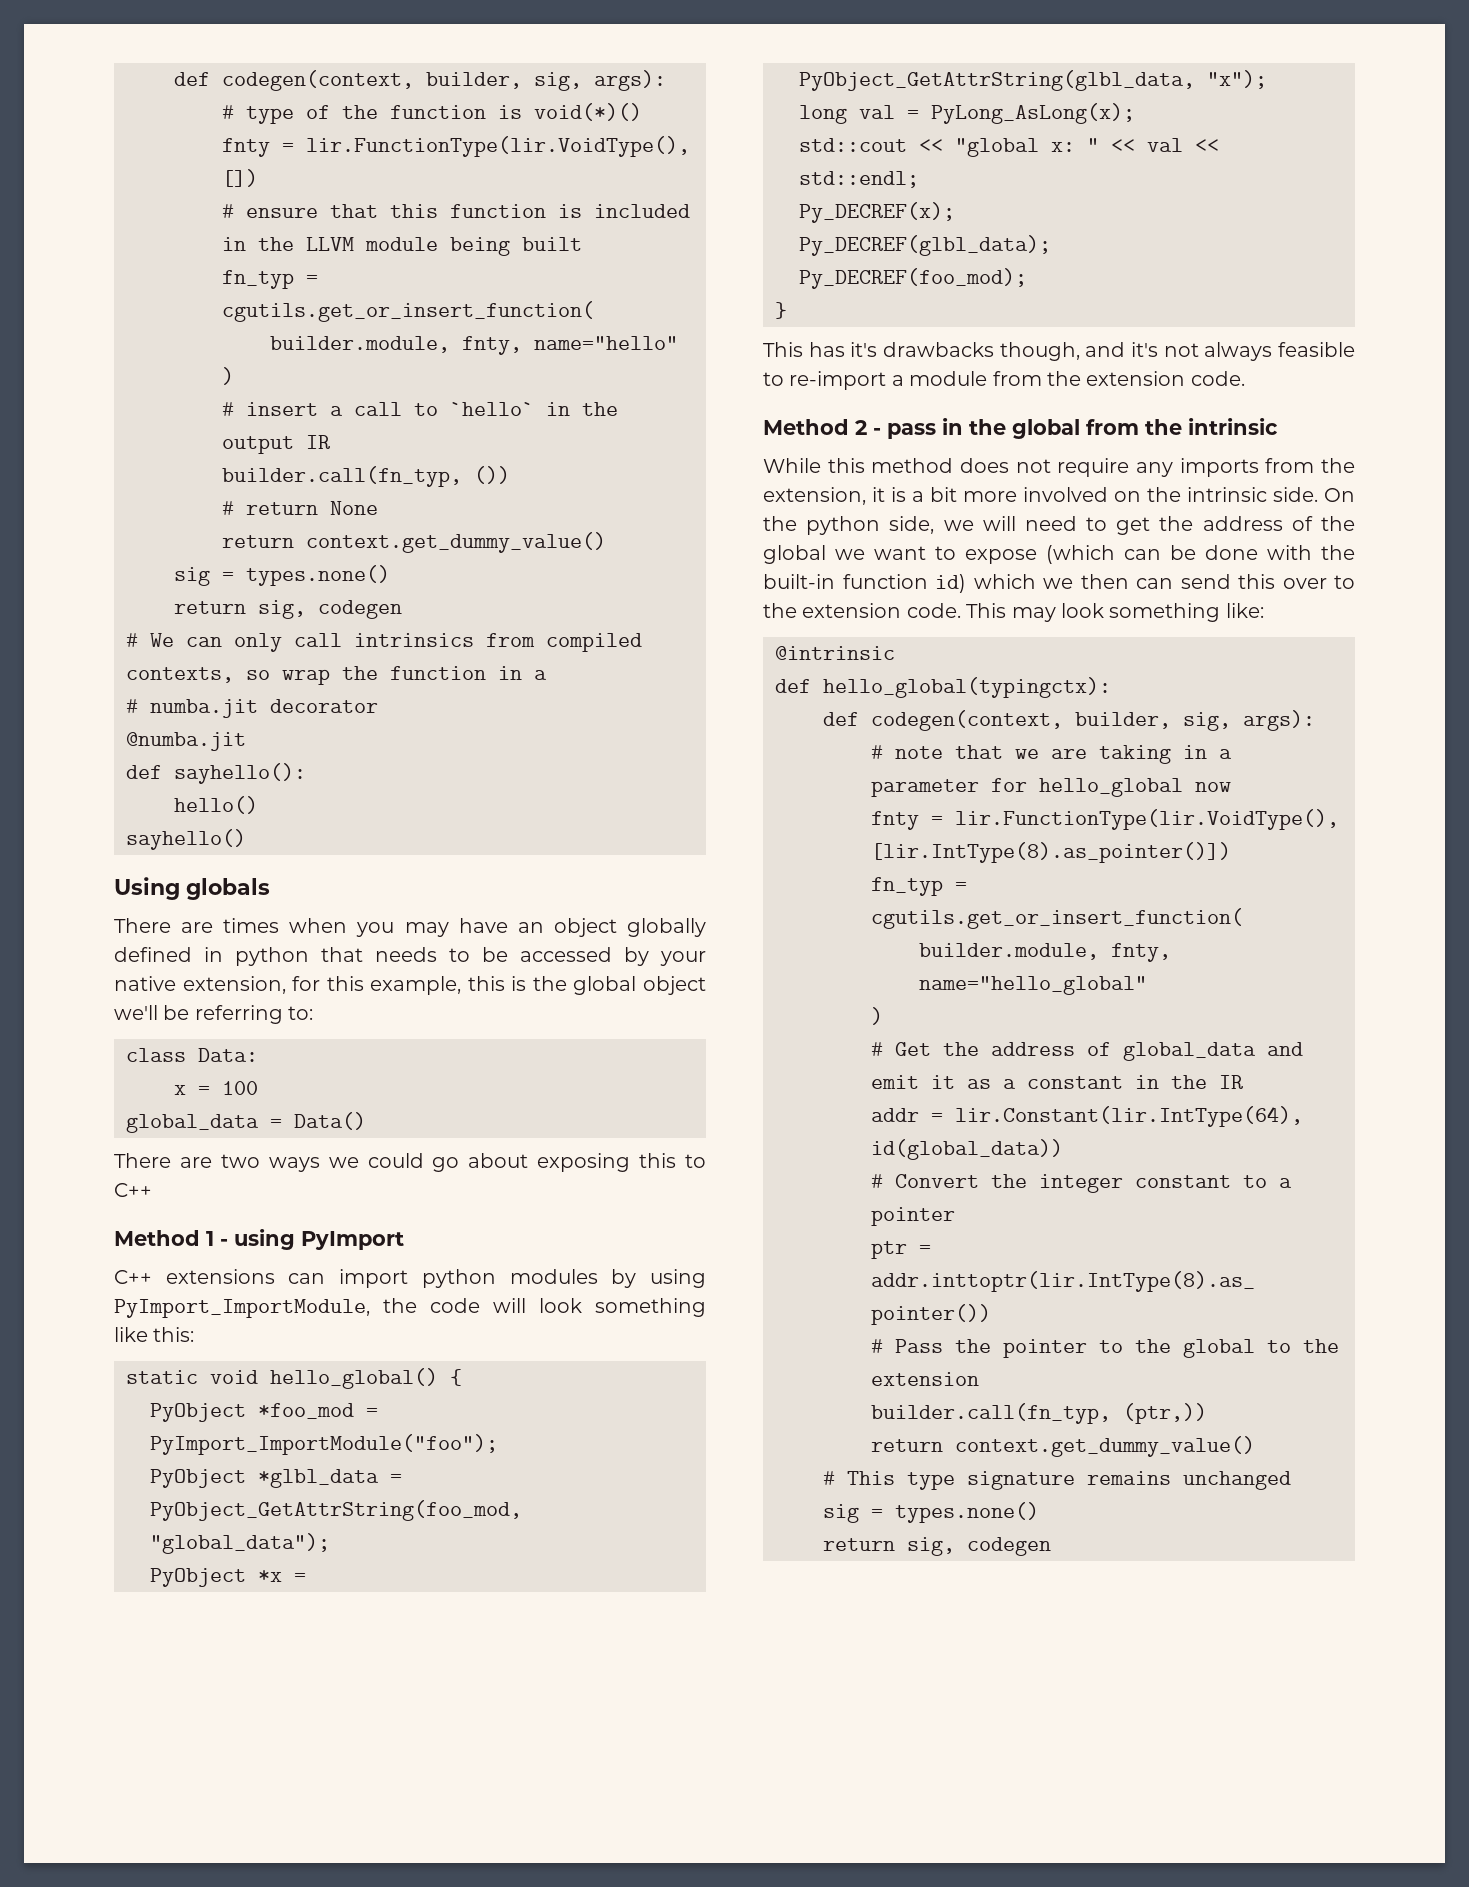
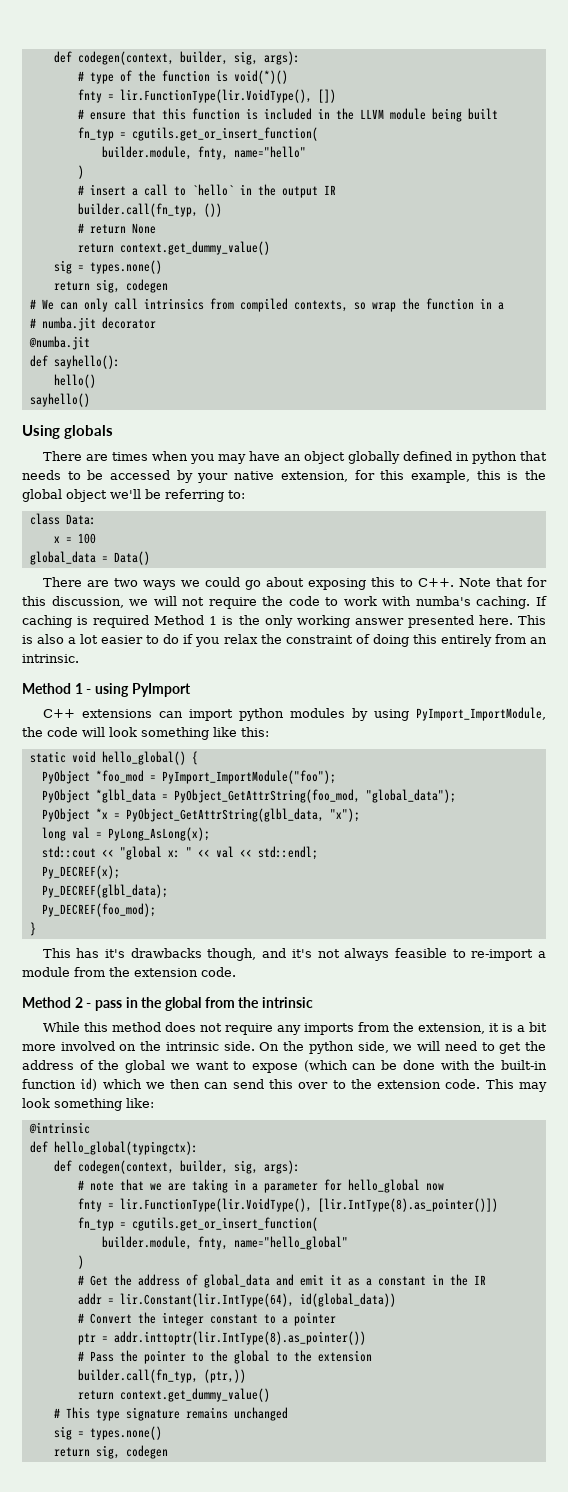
- There are two ways we could go about exposing this to C++
+ There are two ways we could go about exposing this to C++. Note that for this discussion, we will not require the code to work with numba's caching. If caching is required Method 1 is the only working answer presented here. This is also a lot easier to do if you relax the constraint of doing this entirely from an intrinsic.

